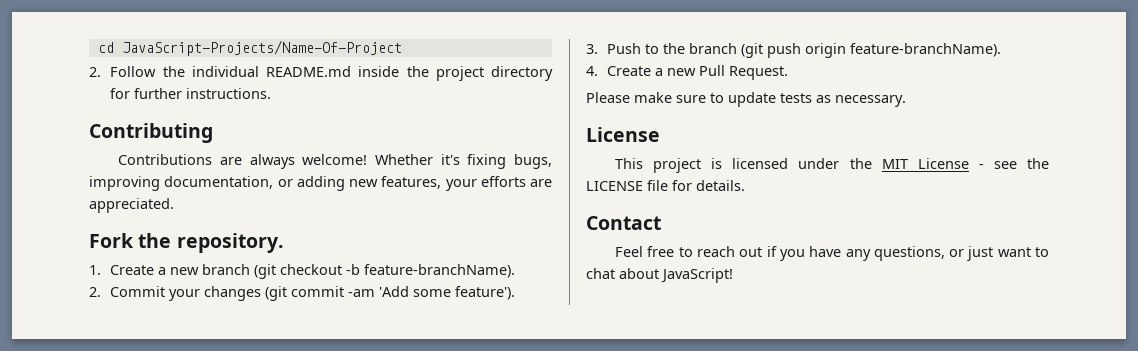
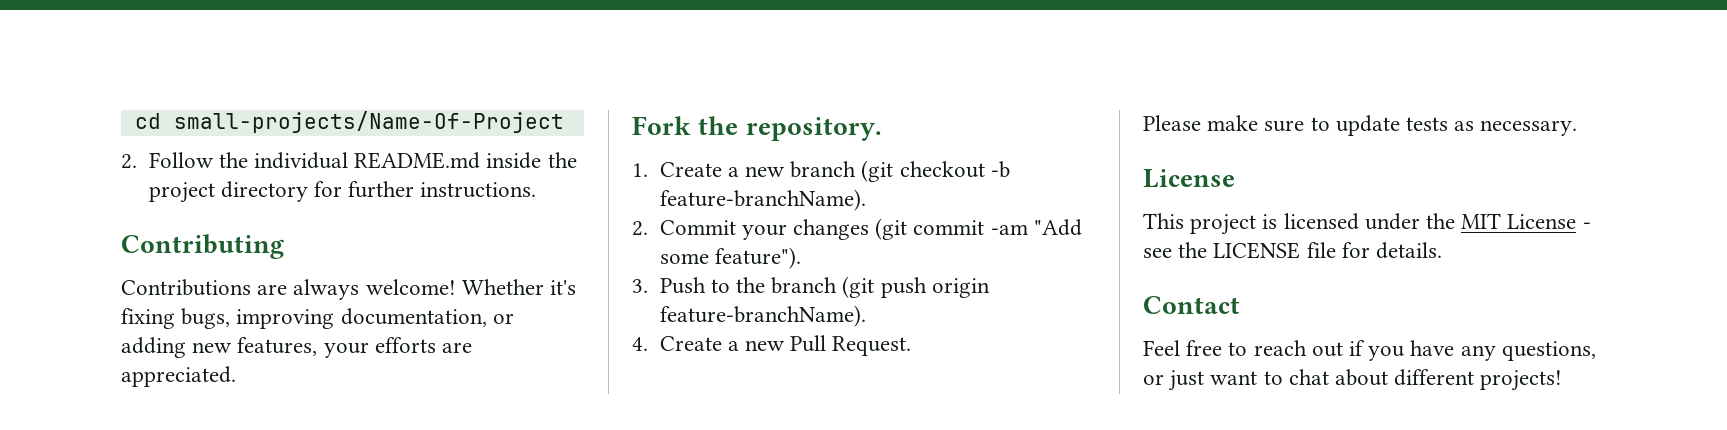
- cd JavaScript-Projects/Name-Of-Project
+ cd small-projects/Name-Of-Project
- 2. Commit your changes (git commit -am 'Add some feature').
+ 2. Commit your changes (git commit -am "Add some feature").
- Feel free to reach out if you have any questions, or just want to chat about JavaScript!
+ Feel free to reach out if you have any questions, or just want to chat about different projects!

